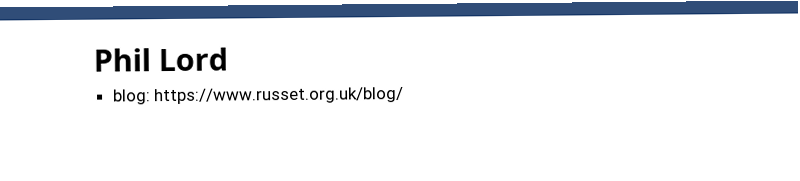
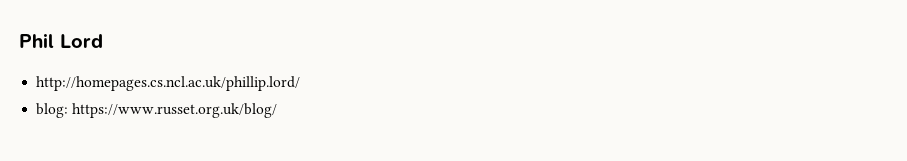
+ http://homepages.cs.ncl.ac.uk/phillip.lord/

